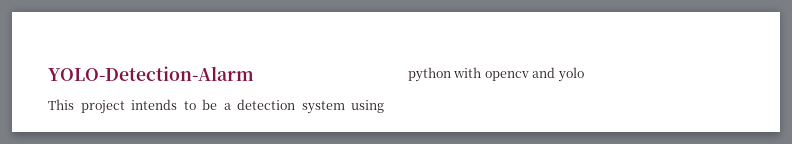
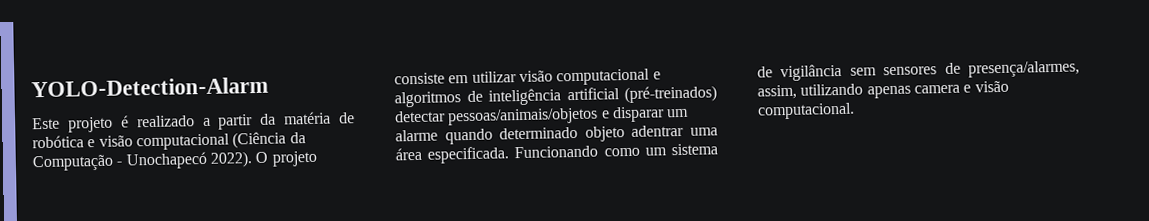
- This project intends to be a detection system using python with opencv and yolo
+ Este projeto é realizado a partir da matéria de robótica e visão computacional (Ciência da Computação - Unochapecó 2022). O projeto consiste em utilizar visão computacional e algoritmos de inteligência artificial (pré-treinados) detectar pessoas/animais/objetos e disparar um alarme quando determinado objeto adentrar uma área especificada. Funcionando como um sistema de vigilância sem sensores de presença/alarmes, assim, utilizando apenas camera e visão computacional.

